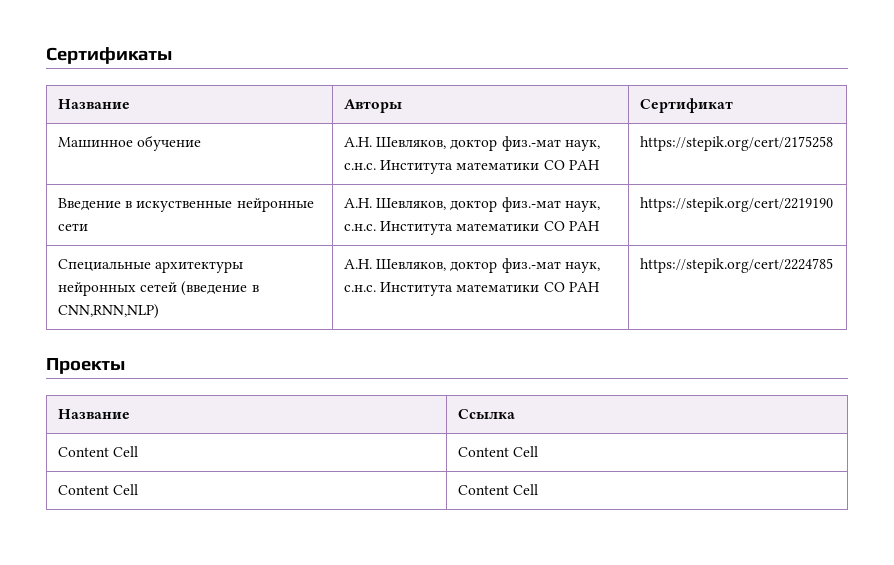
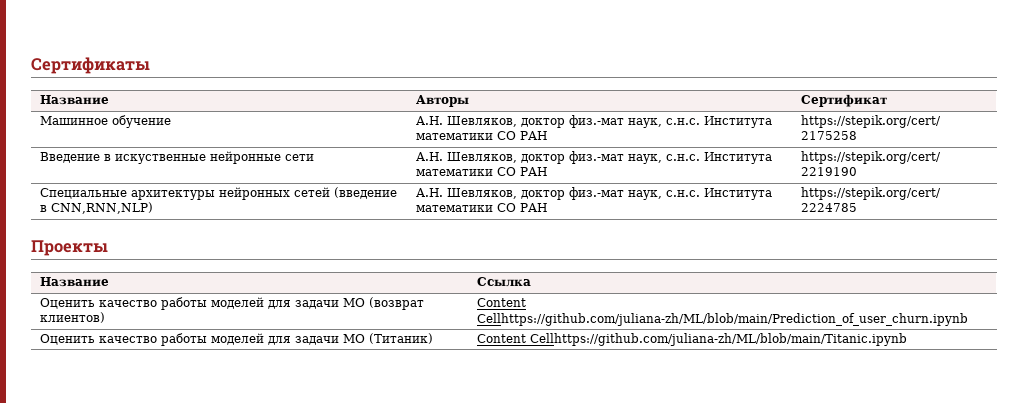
  Название | Ссылка
- Content Cell | Content Cell
- Content Cell | Content Cell
+ Оценить качество работы моделей для задачи МО (возврат клиентов) | Content Cellhttps://github.com/juliana-zh/ML/blob/main/Prediction_of_user_churn.ipynb
+ Оценить качество работы моделей для задачи МО (Титаник) | Content Cellhttps://github.com/juliana-zh/ML/blob/main/Titanic.ipynb

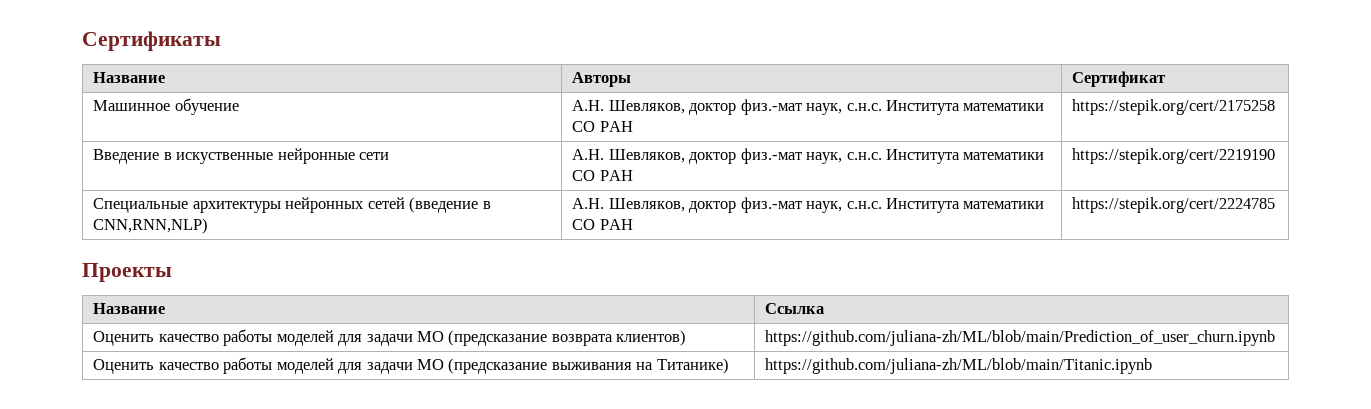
- Оценить качество работы моделей для задачи МО (возврат клиентов) | Content Cellhttps://github.com/juliana-zh/ML/blob/main/Prediction_of_user_churn.ipynb
- Оценить качество работы моделей для задачи МО (Титаник) | Content Cellhttps://github.com/juliana-zh/ML/blob/main/Titanic.ipynb
+ Оценить качество работы моделей для задачи МО (предсказание возврата клиентов) | https://github.com/juliana-zh/ML/blob/main/Prediction_of_user_churn.ipynb
+ Оценить качество работы моделей для задачи МО (предсказание выживания на Титанике) | https://github.com/juliana-zh/ML/blob/main/Titanic.ipynb

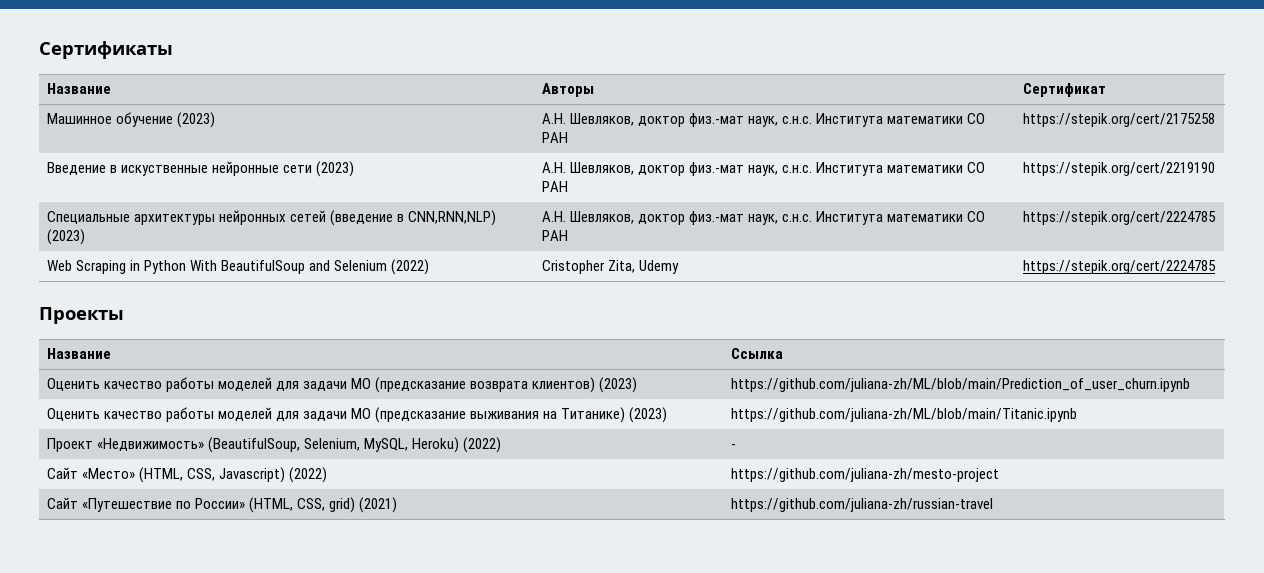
- Машинное обучение | А.Н. Шевляков, доктор физ.-мат наук, с.н.с. Института математики СО РАН | https://stepik.org/cert/2175258
+ Машинное обучение (2023) | А.Н. Шевляков, доктор физ.-мат наук, с.н.с. Института математики СО РАН | https://stepik.org/cert/2175258
- Введение в искуственные нейронные сети | А.Н. Шевляков, доктор физ.-мат наук, с.н.с. Института математики СО РАН | https://stepik.org/cert/2219190
+ Введение в искуственные нейронные сети (2023) | А.Н. Шевляков, доктор физ.-мат наук, с.н.с. Института математики СО РАН | https://stepik.org/cert/2219190
- Специальные архитектуры нейронных сетей (введение в CNN,RNN,NLP) | А.Н. Шевляков, доктор физ.-мат наук, с.н.с. Института математики СО РАН | https://stepik.org/cert/2224785
+ Специальные архитектуры нейронных сетей (введение в CNN,RNN,NLP) (2023) | А.Н. Шевляков, доктор физ.-мат наук, с.н.с. Института математики СО РАН | https://stepik.org/cert/2224785
+ Web Scraping in Python With BeautifulSoup and Selenium (2022) | Cristopher Zita, Udemy | https://stepik.org/cert/2224785
- Оценить качество работы моделей для задачи МО (предсказание возврата клиентов) | https://github.com/juliana-zh/ML/blob/main/Prediction_of_user_churn.ipynb
+ Оценить качество работы моделей для задачи МО (предсказание возврата клиентов) (2023) | https://github.com/juliana-zh/ML/blob/main/Prediction_of_user_churn.ipynb
- Оценить качество работы моделей для задачи МО (предсказание выживания на Титанике) | https://github.com/juliana-zh/ML/blob/main/Titanic.ipynb
+ Оценить качество работы моделей для задачи МО (предсказание выживания на Титанике) (2023) | https://github.com/juliana-zh/ML/blob/main/Titanic.ipynb
+ Проект «Недвижимость» (BeautifulSoup, Selenium, MySQL, Heroku) (2022) | -
+ Сайт «Место» (HTML, CSS, Javascript) (2022) | https://github.com/juliana-zh/mesto-project
+ Сайт «Путешествие по России» (HTML, CSS, grid) (2021) | https://github.com/juliana-zh/russian-travel

